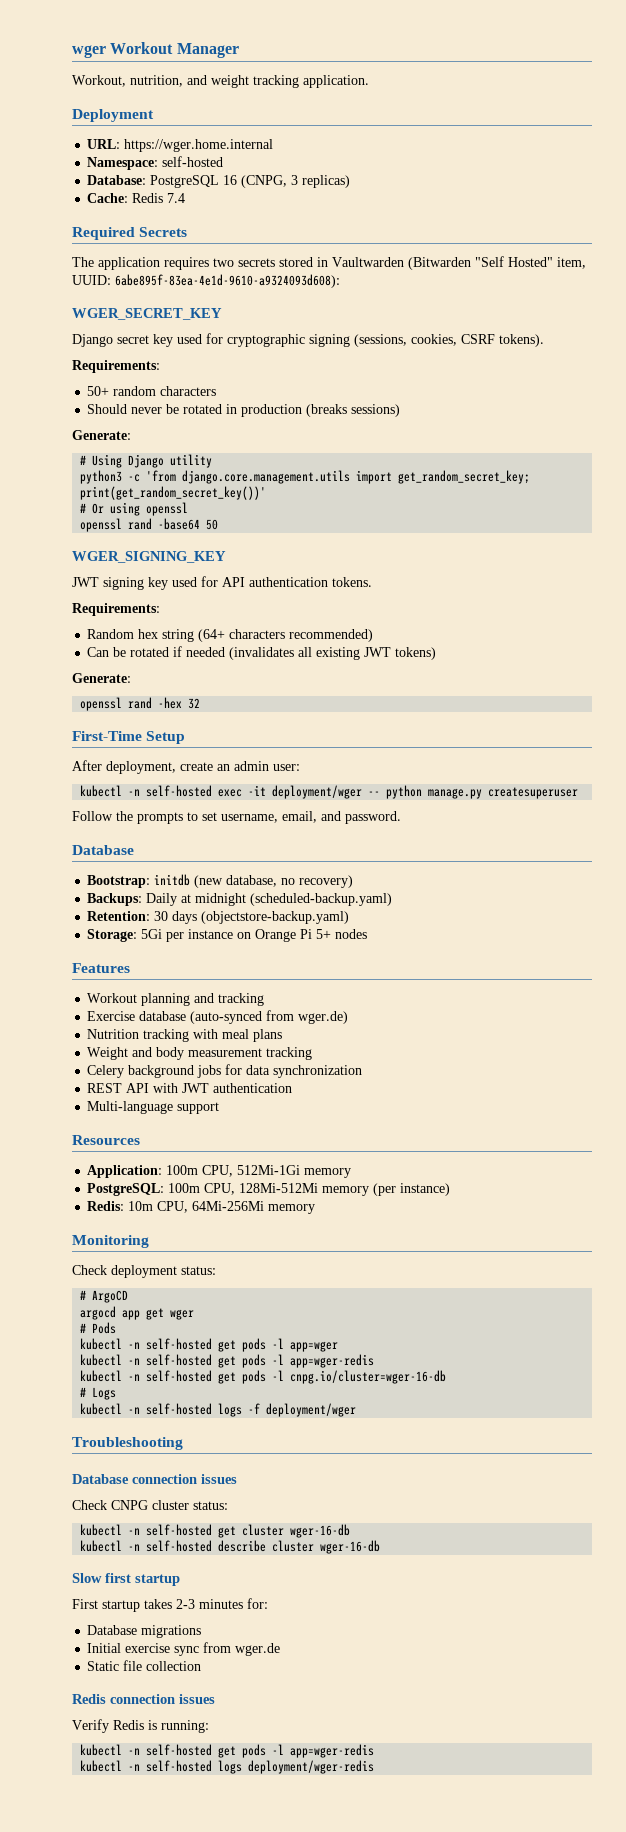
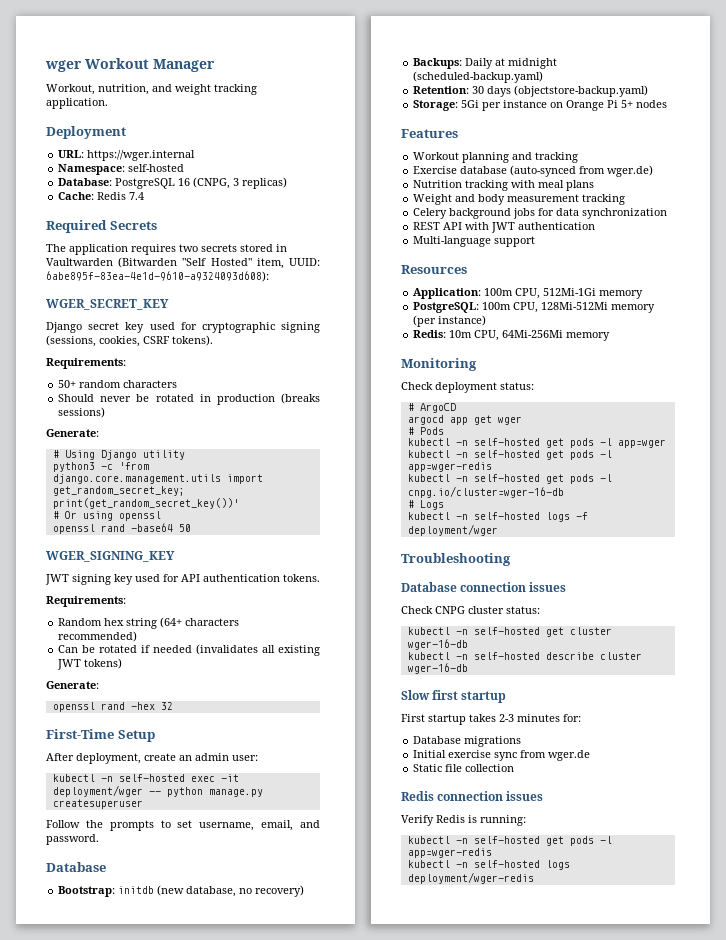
- URL: https://wger.home.internal
+ URL: https://wger.internal

